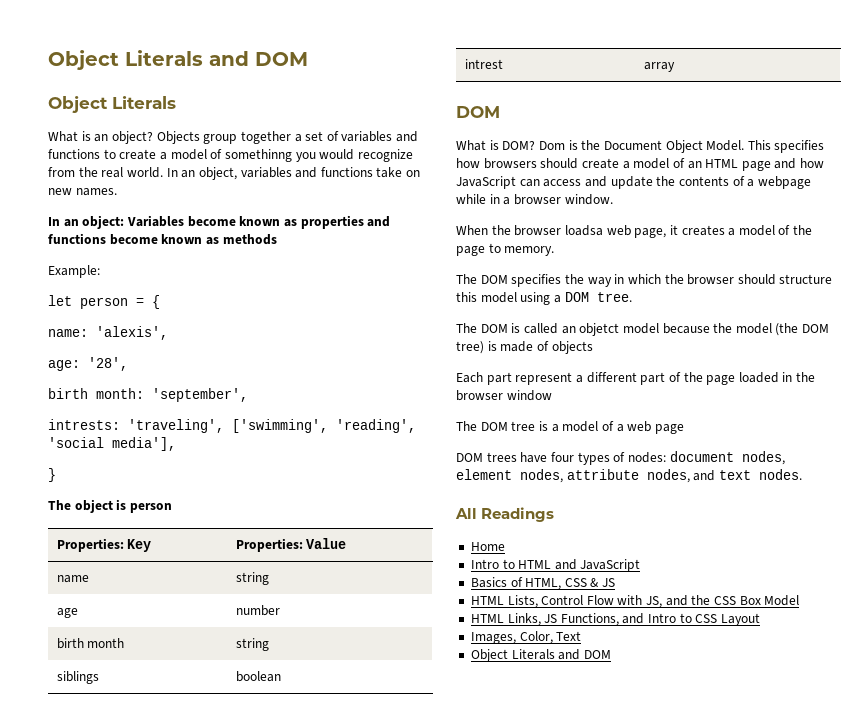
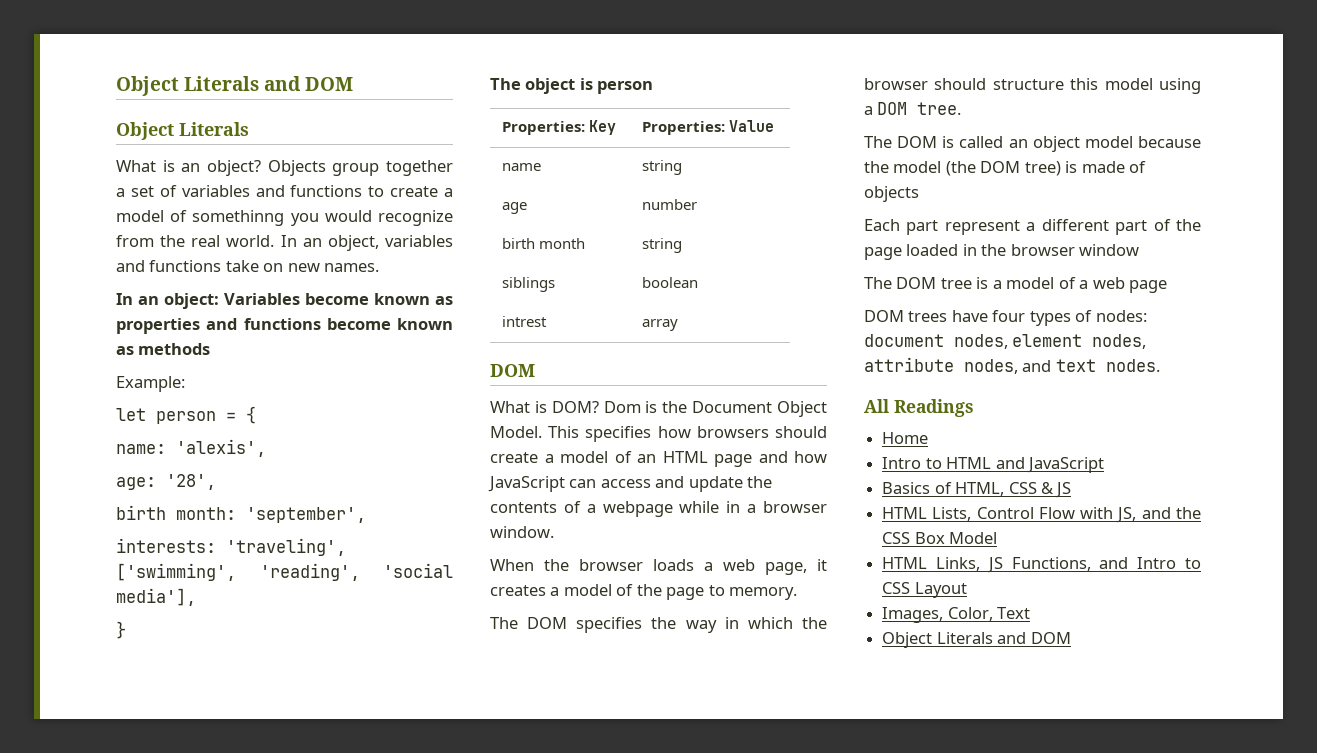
- intrests: 'traveling', ['swimming', 'reading', 'social media'],
+ interests: 'traveling', ['swimming', 'reading', 'social media'],
- When the browser loadsa web page, it creates a model of the page to memory.
+ When the browser loads a web page, it creates a model of the page to memory.
- The DOM is called an objetct model because the model (the DOM tree) is made of objects
+ The DOM is called an object model because the model (the DOM tree) is made of objects

